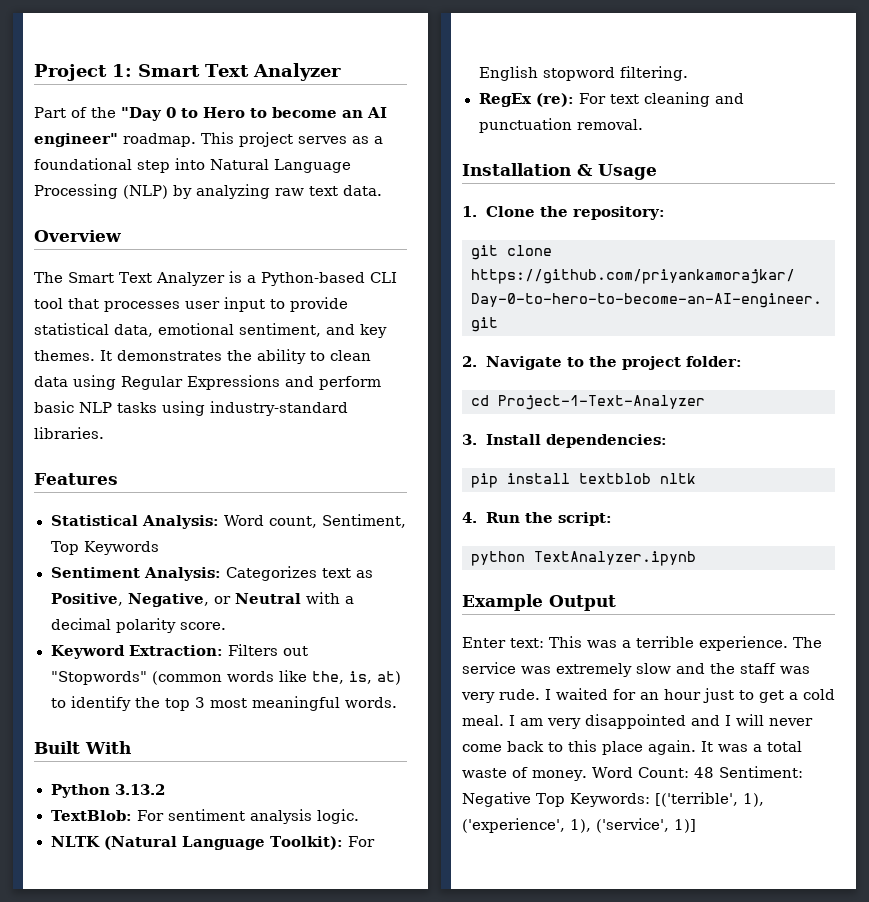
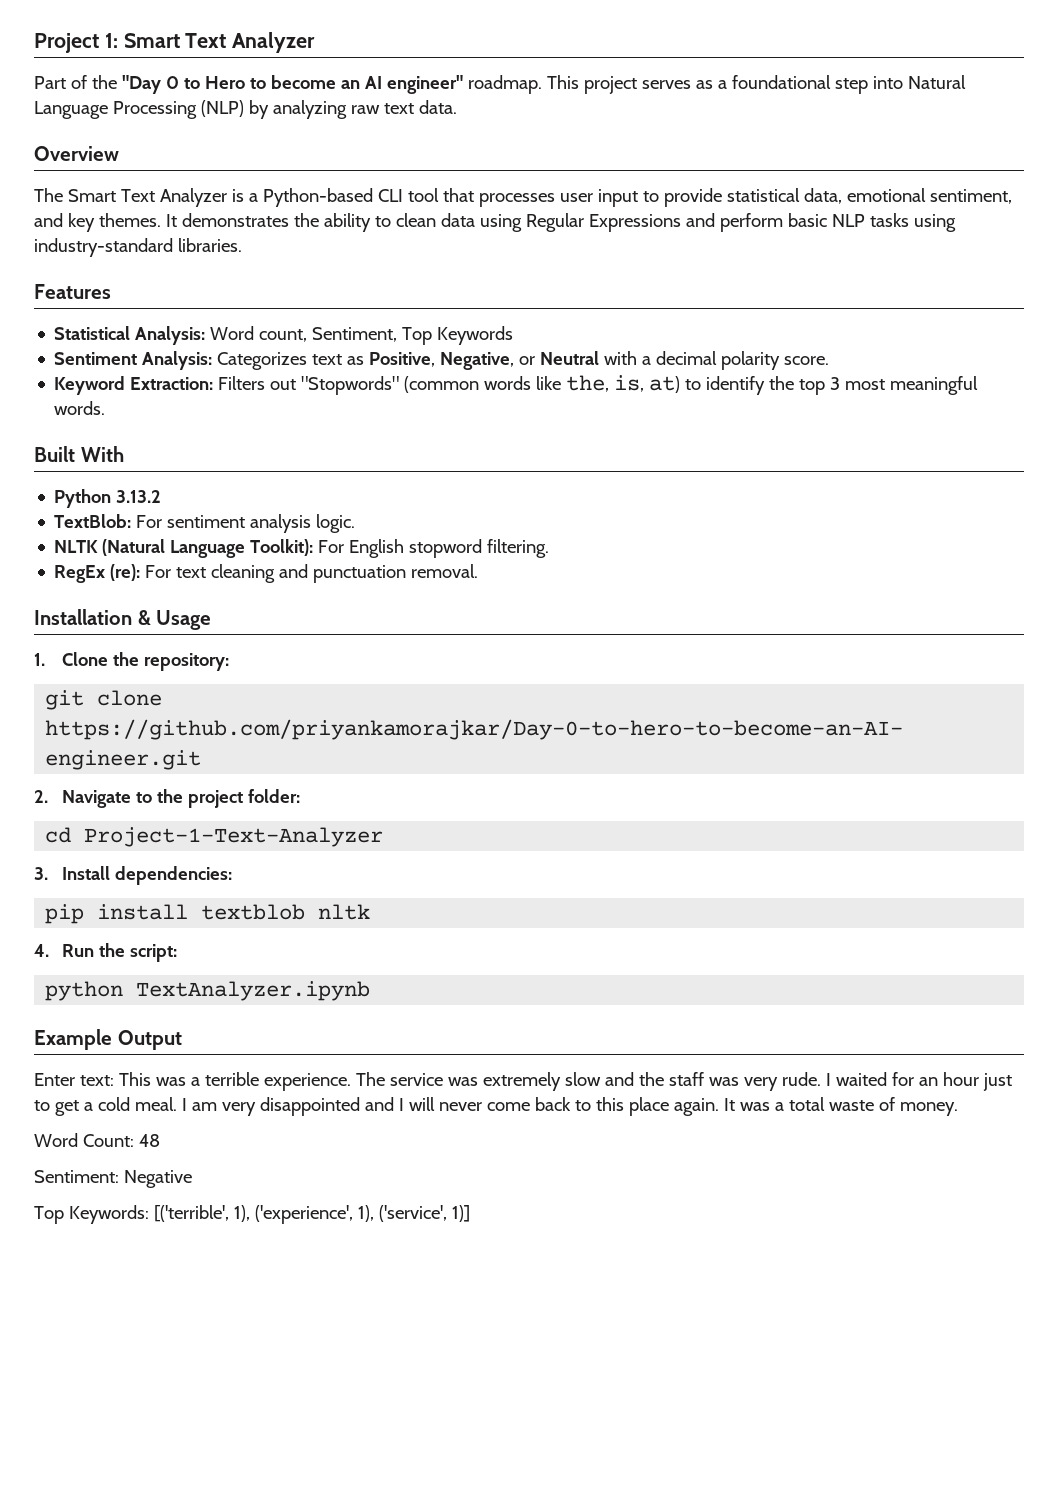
- It was a total waste of money. Word Count: 48 Sentiment: Negative Top Keywords: [('terrible', 1), ('experience', 1), ('service', 1)]
+ It was a total waste of money.
+ Word Count: 48
+ Sentiment: Negative
+ Top Keywords: [('terrible', 1), ('experience', 1), ('service', 1)]

